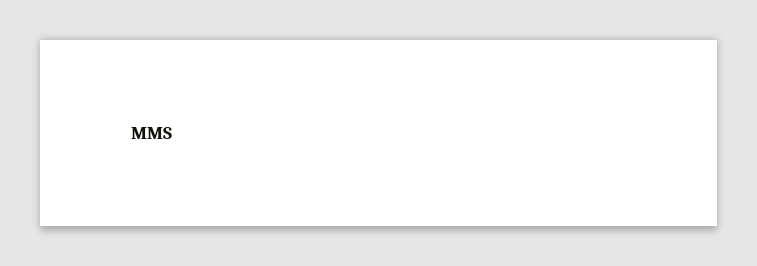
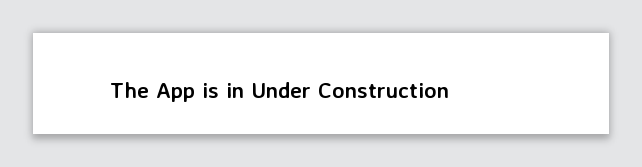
- MMS
+ The App is in Under Construction

